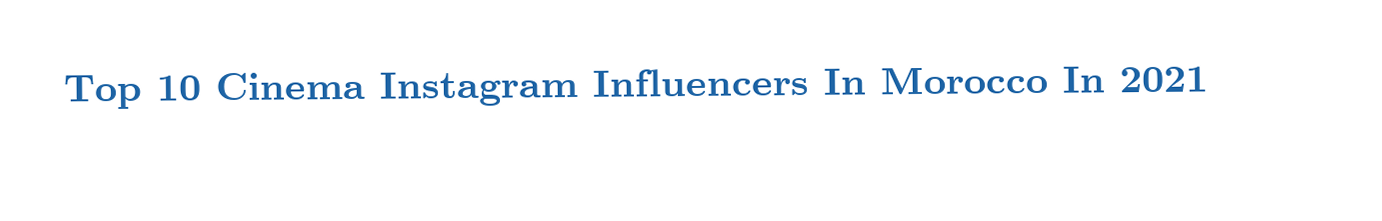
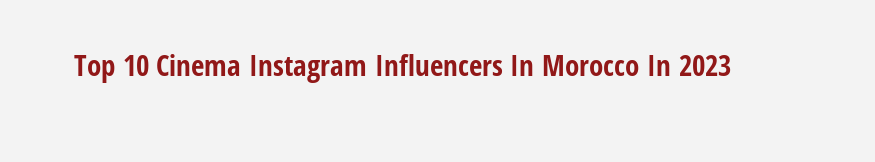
- Top 10 Cinema Instagram Influencers In Morocco In 2021
+ Top 10 Cinema Instagram Influencers In Morocco In 2023

